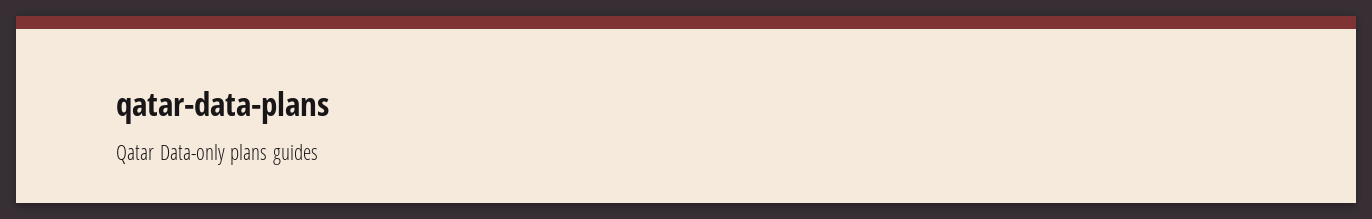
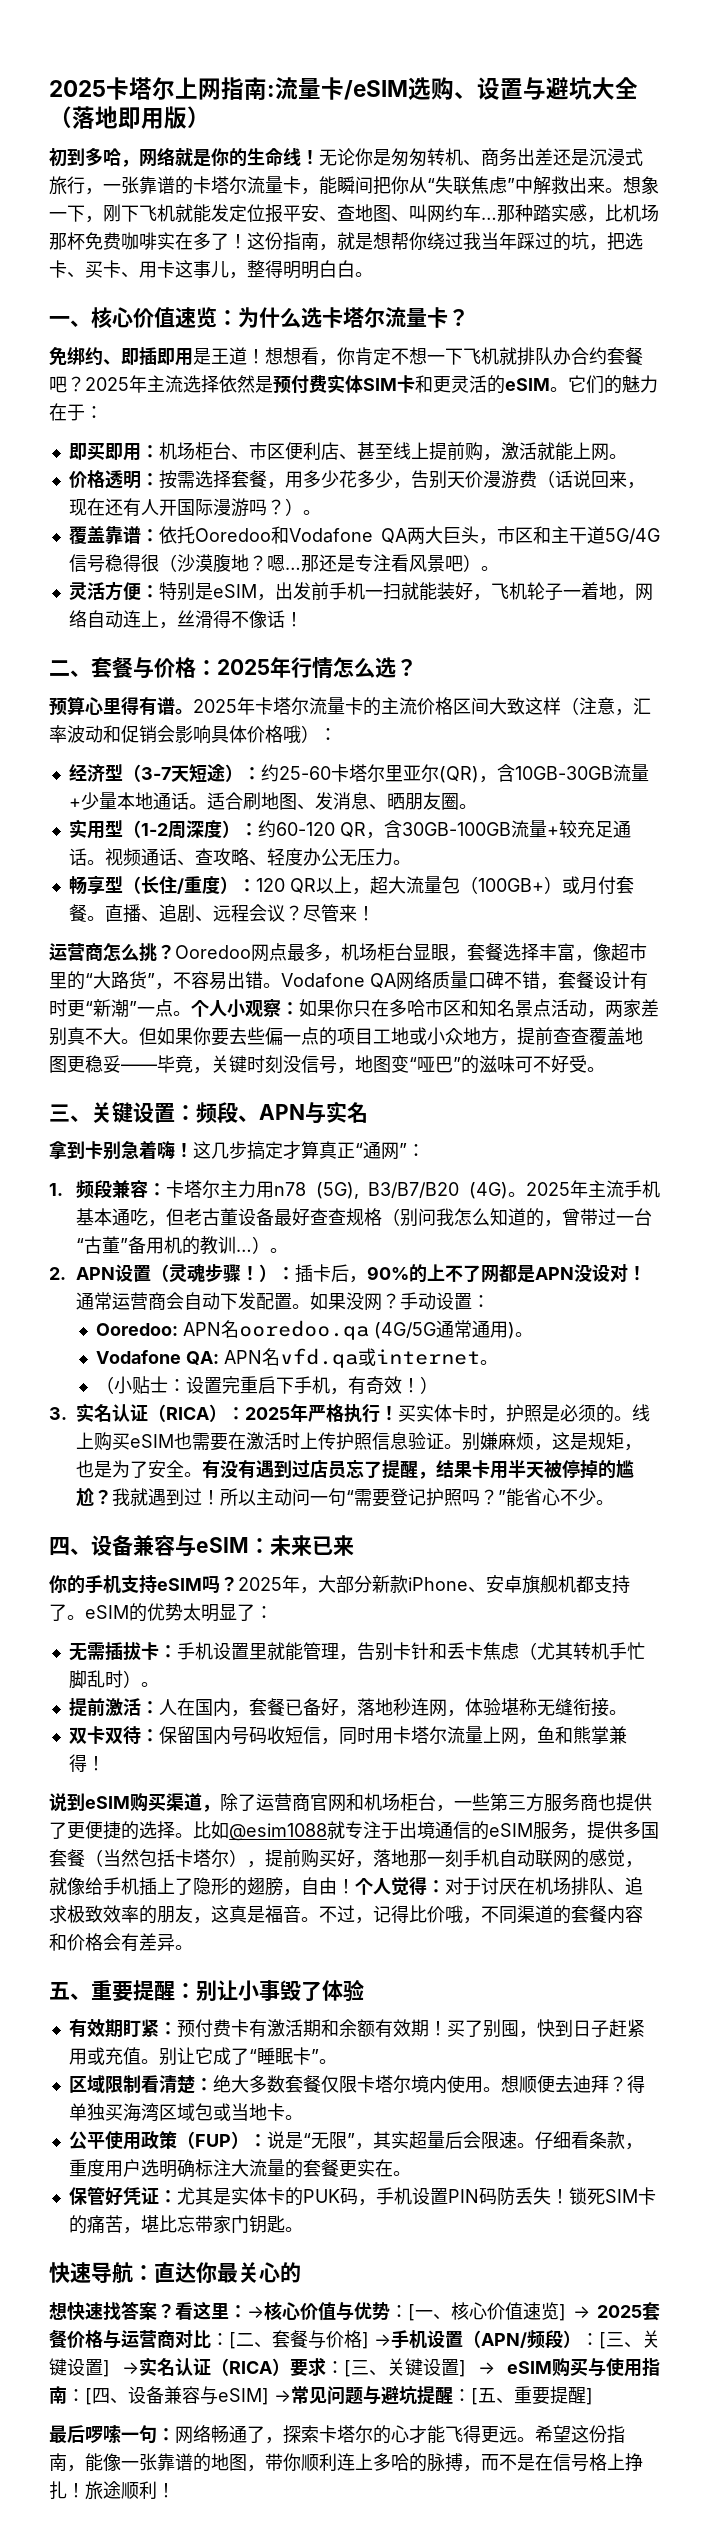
- qatar-data-plans
- Qatar Data-only plans guides
+ 2025卡塔尔上网指南:流量卡/eSIM选购、设置与避坑大全（落地即用版）
+ 初到多哈，网络就是你的生命线！无论你是匆匆转机、商务出差还是沉浸式旅行，一张靠谱的卡塔尔流量卡，能瞬间把你从“失联焦虑”中解救出来。想象一下，刚下飞机就能发定位报平安、查地图、叫网约车…那种踏实感，比机场那杯免费咖啡实在多了！这份指南，就是想帮你绕过我当年踩过的坑，把选卡、买卡、用卡这事儿，整得明明白白。
+ 一、核心价值速览：为什么选卡塔尔流量卡？
+ 免绑约、即插即用是王道！想想看，你肯定不想一下飞机就排队办合约套餐吧？2025年主流选择依然是预付费实体SIM卡和更灵活的eSIM。它们的魅力在于：
+ 即买即用：机场柜台、市区便利店、甚至线上提前购，激活就能上网。
+ 价格透明：按需选择套餐，用多少花多少，告别天价漫游费（话说回来，现在还有人开国际漫游吗？）。
+ 覆盖靠谱：依托Ooredoo和Vodafone QA两大巨头，市区和主干道5G/4G信号稳得很（沙漠腹地？嗯…那还是专注看风景吧）。
+ 灵活方便：特别是eSIM，出发前手机一扫就能装好，飞机轮子一着地，网络自动连上，丝滑得不像话！
+ 二、套餐与价格：2025年行情怎么选？
+ 预算心里得有谱。2025年卡塔尔流量卡的主流价格区间大致这样（注意，汇率波动和促销会影响具体价格哦）：
+ 经济型（3-7天短途）：约25-60卡塔尔里亚尔(QR)，含10GB-30GB流量+少量本地通话。适合刷地图、发消息、晒朋友圈。
+ 实用型（1-2周深度）：约60-120 QR，含30GB-100GB流量+较充足通话。视频通话、查攻略、轻度办公无压力。
+ 畅享型（长住/重度）：120 QR以上，超大流量包（100GB+）或月付套餐。直播、追剧、远程会议？尽管来！
+ 运营商怎么挑？Ooredoo网点最多，机场柜台显眼，套餐选择丰富，像超市里的“大路货”，不容易出错。Vodafone QA网络质量口碑不错，套餐设计有时更“新潮”一点。个人小观察：如果你只在多哈市区和知名景点活动，两家差别真不大。但如果你要去些偏一点的项目工地或小众地方，提前查查覆盖地图更稳妥——毕竟，关键时刻没信号，地图变“哑巴”的滋味可不好受。
+ 三、关键设置：频段、APN与实名
+ 拿到卡别急着嗨！这几步搞定才算真正“通网”：
+ 1.频段兼容：卡塔尔主力用n78 (5G), B3/B7/B20 (4G)。2025年主流手机基本通吃，但老古董设备最好查查规格（别问我怎么知道的，曾带过一台“古董”备用机的教训…）。
+ 2. APN设置（灵魂步骤！）：插卡后，90%的上不了网都是APN没设对！通常运营商会自动下发配置。如果没网？手动设置：
+ Ooredoo: APN名ooredoo.qa (4G/5G通常通用)。
+ Vodafone QA: APN名vfd.qa或internet。
+ （小贴士：设置完重启下手机，有奇效！）
+ 3.实名认证（RICA）：2025年严格执行！买实体卡时，护照是必须的。线上购买eSIM也需要在激活时上传护照信息验证。别嫌麻烦，这是规矩，也是为了安全。有没有遇到过店员忘了提醒，结果卡用半天被停掉的尴尬？我就遇到过！所以主动问一句“需要登记护照吗？”能省心不少。
+ 四、设备兼容与eSIM：未来已来
+ 你的手机支持eSIM吗？2025年，大部分新款iPhone、安卓旗舰机都支持了。eSIM的优势太明显了：
+ 无需插拔卡：手机设置里就能管理，告别卡针和丢卡焦虑（尤其转机手忙脚乱时）。
+ 提前激活：人在国内，套餐已备好，落地秒连网，体验堪称无缝衔接。
+ 双卡双待：保留国内号码收短信，同时用卡塔尔流量上网，鱼和熊掌兼得！
+ 说到eSIM购买渠道，除了运营商官网和机场柜台，一些第三方服务商也提供了更便捷的选择。比如@esim1088就专注于出境通信的eSIM服务，提供多国套餐（当然包括卡塔尔），提前购买好，落地那一刻手机自动联网的感觉，就像给手机插上了隐形的翅膀，自由！个人觉得：对于讨厌在机场排队、追求极致效率的朋友，这真是福音。不过，记得比价哦，不同渠道的套餐内容和价格会有差异。
+ 五、重要提醒：别让小事毁了体验
+ 有效期盯紧：预付费卡有激活期和余额有效期！买了别囤，快到日子赶紧用或充值。别让它成了“睡眠卡”。
+ 区域限制看清楚：绝大多数套餐仅限卡塔尔境内使用。想顺便去迪拜？得单独买海湾区域包或当地卡。
+ 公平使用政策（FUP）：说是“无限”，其实超量后会限速。仔细看条款，重度用户选明确标注大流量的套餐更实在。
+ 保管好凭证：尤其是实体卡的PUK码，手机设置PIN码防丢失！锁死SIM卡的痛苦，堪比忘带家门钥匙。
+ 快速导航：直达你最关心的
+ 想快速找答案？看这里：→核心价值与优势：[一、核心价值速览] → 2025套餐价格与运营商对比：[二、套餐与价格] →手机设置（APN/频段）：[三、关键设置] →实名认证（RICA）要求：[三、关键设置] → eSIM购买与使用指南：[四、设备兼容与eSIM] →常见问题与避坑提醒：[五、重要提醒]
+ 最后啰嗦一句：网络畅通了，探索卡塔尔的心才能飞得更远。希望这份指南，能像一张靠谱的地图，带你顺利连上多哈的脉搏，而不是在信号格上挣扎！旅途顺利！

